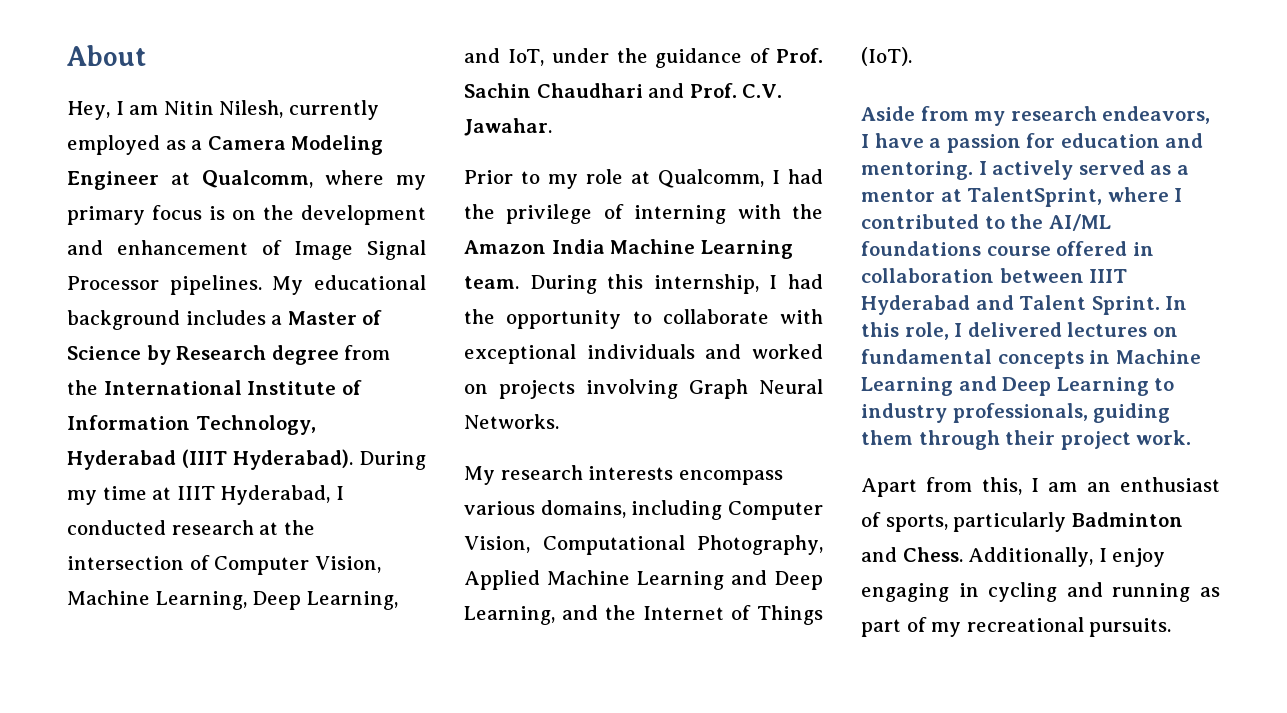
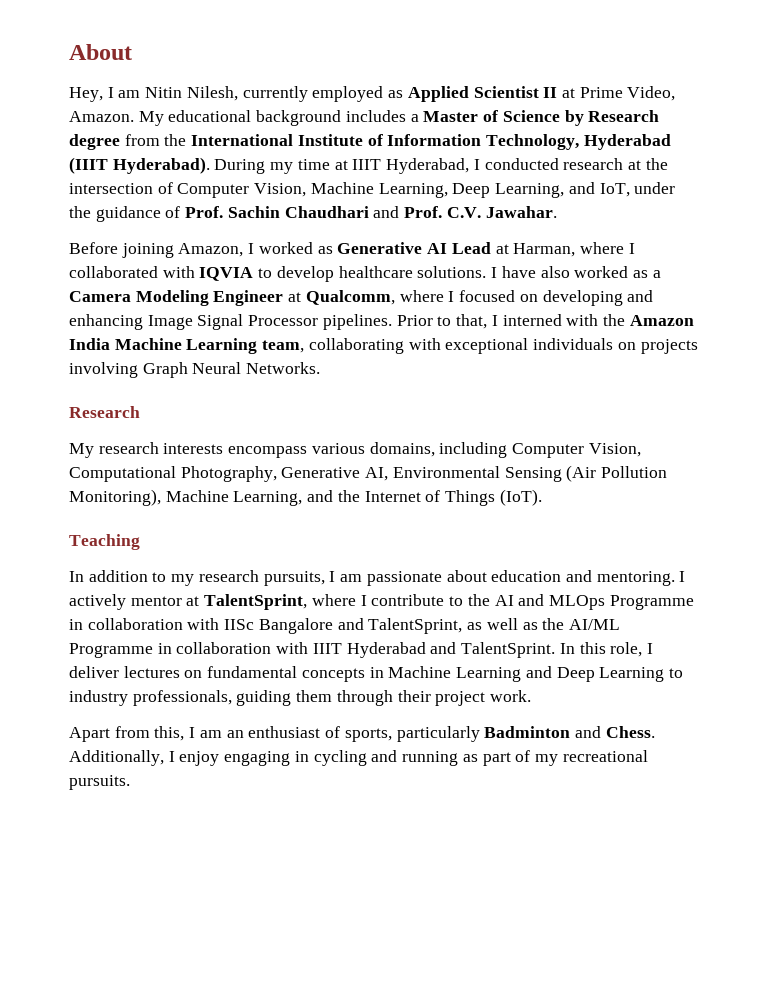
- Hey, I am Nitin Nilesh, currently employed as a Camera Modeling Engineer at Qualcomm, where my primary focus is on the development and enhancement of Image Signal Processor pipelines.
+ Hey, I am Nitin Nilesh, currently employed as Applied Scientist II at Prime Video, Amazon.
- Prior to my role at Qualcomm, I had the privilege of interning with the Amazon India Machine Learning team. During this internship, I had the opportunity to collaborate with exceptional individuals and worked on projects involving Graph Neural Networks.
+ Before joining Amazon, I worked as Generative AI Lead at Harman, where I collaborated with IQVIA to develop healthcare solutions. I have also worked as a Camera Modeling Engineer at Qualcomm, where I focused on developing and enhancing Image Signal Processor pipelines. Prior to that, I interned with the Amazon India Machine Learning team, collaborating with exceptional individuals on projects involving Graph Neural Networks.
+ Research
- My research interests encompass various domains, including Computer Vision, Computational Photography, Applied Machine Learning and Deep Learning, and the Internet of Things (IoT).
+ My research interests encompass various domains, including Computer Vision, Computational Photography, Generative AI, Environmental Sensing (Air Pollution Monitoring), Machine Learning, and the Internet of Things (IoT).
- Aside from my research endeavors, I have a passion for education and mentoring.
+ Teaching
+ In addition to my research pursuits, I am passionate about education and mentoring.
- I actively served as a mentor at TalentSprint, where I contributed to the AI/ML foundations course offered in collaboration between IIIT Hyderabad and Talent Sprint.
+ I actively mentor at TalentSprint, where I contribute to the AI and MLOps Programme in collaboration with IISc Bangalore and TalentSprint, as well as the AI/ML Programme in collaboration with IIIT Hyderabad and TalentSprint.
- In this role, I delivered lectures on fundamental concepts in Machine Learning and Deep Learning to industry professionals, guiding them through their project work.
+ In this role, I deliver lectures on fundamental concepts in Machine Learning and Deep Learning to industry professionals, guiding them through their project work.

